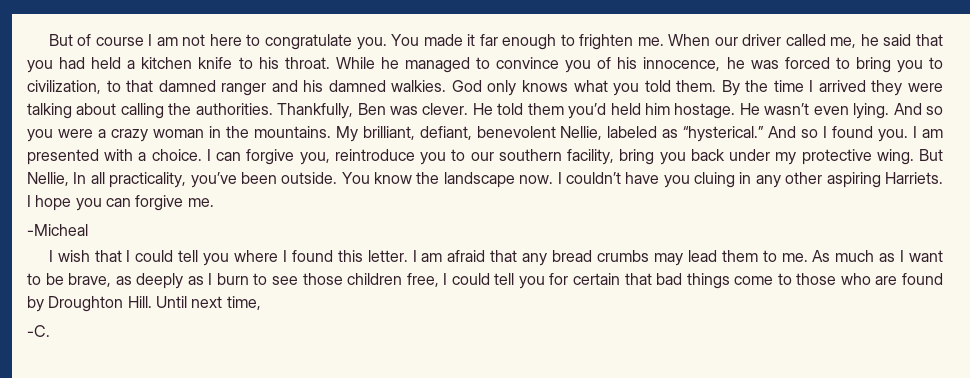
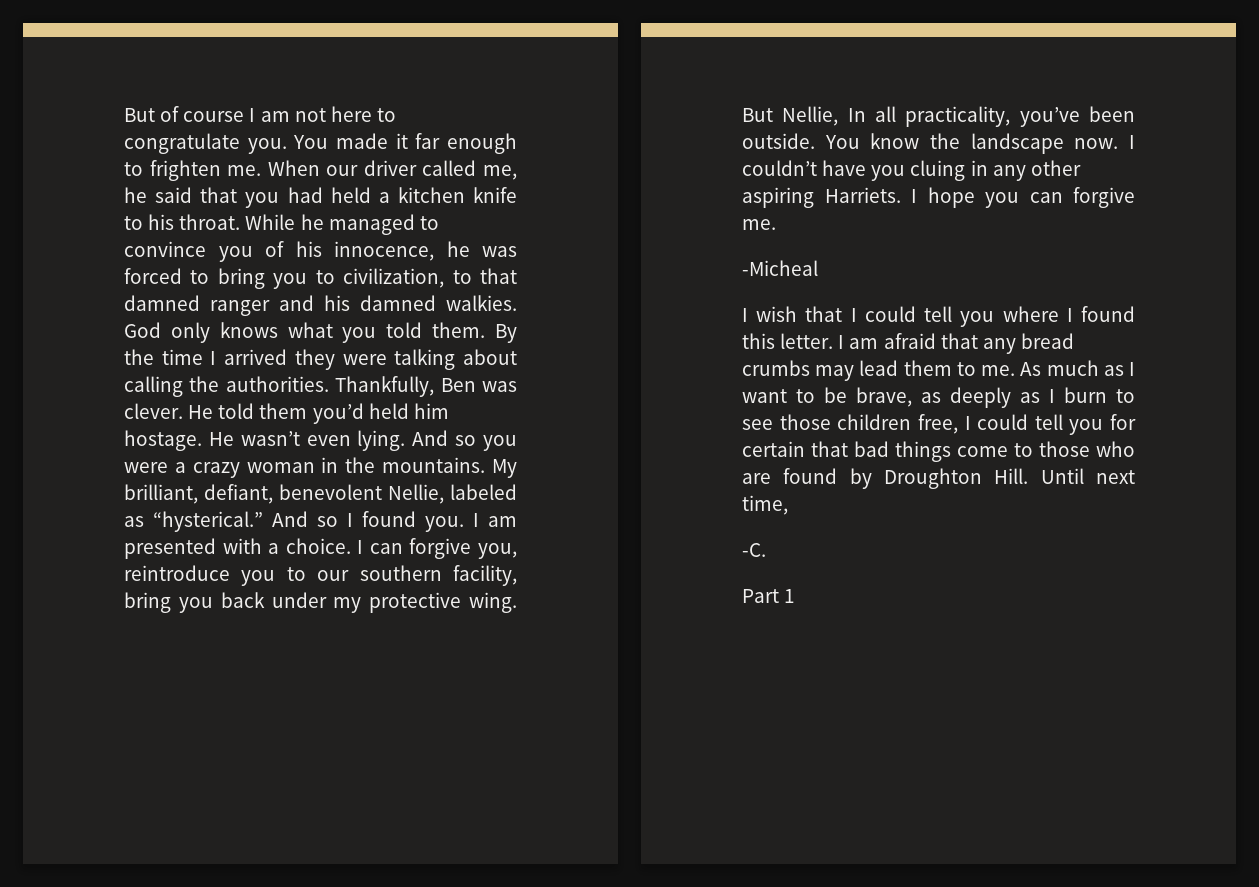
+ Part 1

